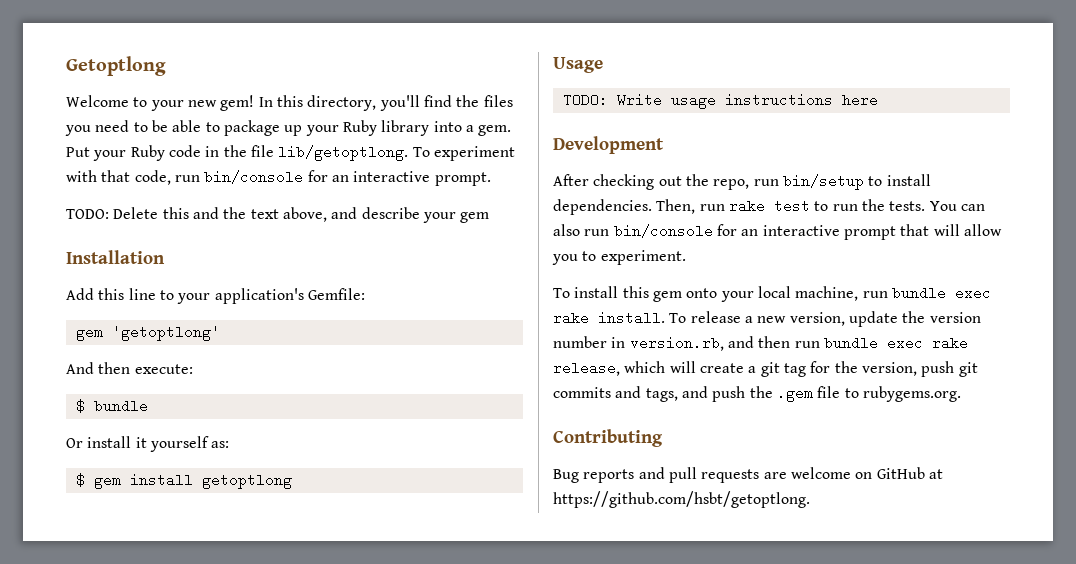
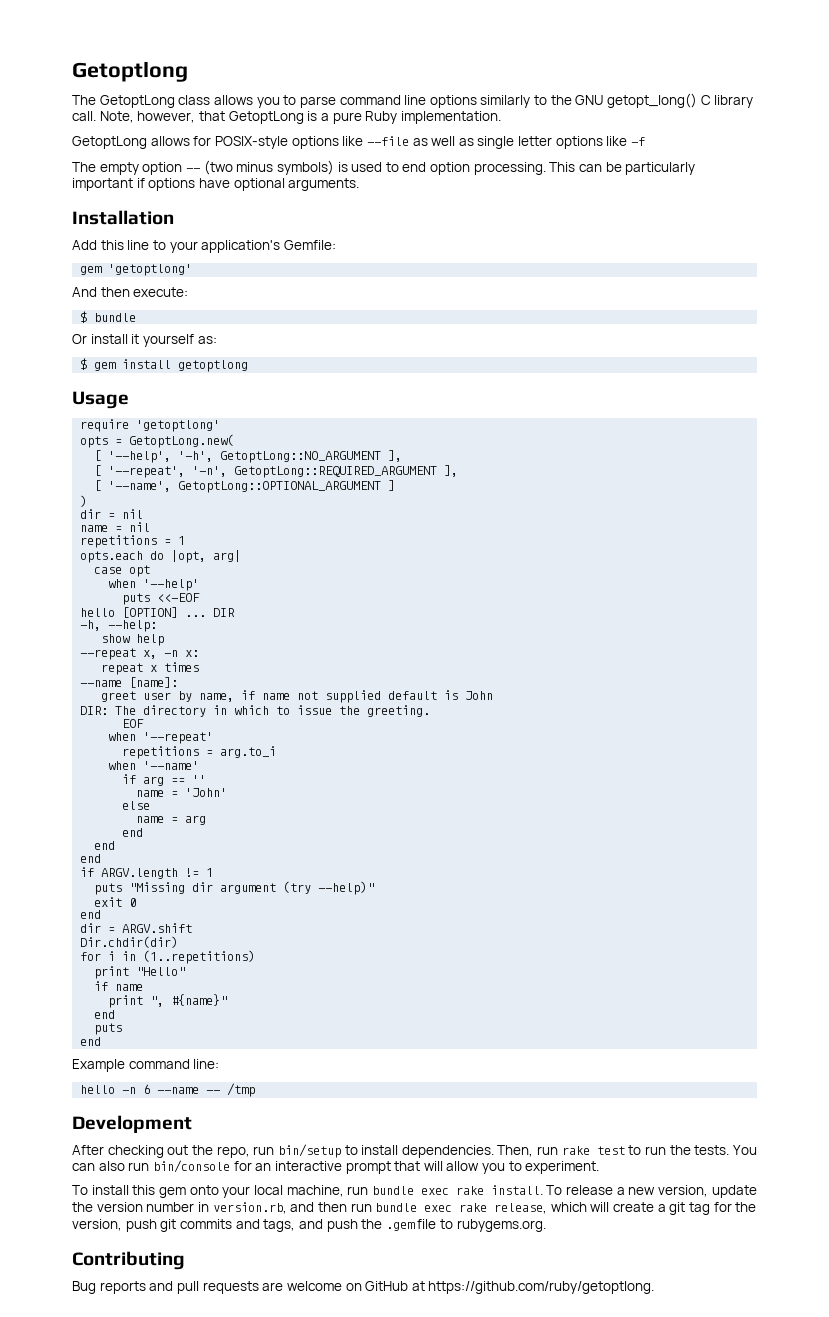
- Welcome to your new gem! In this directory, you'll find the files you need to be able to package up your Ruby library into a gem. Put your Ruby code in the file lib/getoptlong. To experiment with that code, run bin/console for an interactive prompt.
- TODO: Delete this and the text above, and describe your gem
+ The GetoptLong class allows you to parse command line options similarly to the GNU getopt_long() C library call. Note, however, that GetoptLong is a pure Ruby implementation.
+ GetoptLong allows for POSIX-style options like --file as well as single letter options like -f
+ The empty option -- (two minus symbols) is used to end option processing. This can be particularly important if options have optional arguments.
- TODO: Write usage instructions here
+ require 'getoptlong'
+ opts = GetoptLong.new(
+ [ '--help', '-h', GetoptLong::NO_ARGUMENT ],
+ [ '--repeat', '-n', GetoptLong::REQUIRED_ARGUMENT ],
+ [ '--name', GetoptLong::OPTIONAL_ARGUMENT ]
+ )
+ dir = nil
+ name = nil
+ repetitions = 1
+ opts.each do |opt, arg|
+ case opt
+ when '--help'
+ puts <<-EOF
+ hello [OPTION] ... DIR
+ -h, --help:
+ show help
+ --repeat x, -n x:
+ repeat x times
+ --name [name]:
+ greet user by name, if name not supplied default is John
+ DIR: The directory in which to issue the greeting.
+ EOF
+ when '--repeat'
+ repetitions = arg.to_i
+ when '--name'
+ if arg == ''
+ name = 'John'
+ else
+ name = arg
+ end
+ end
+ end
+ if ARGV.length != 1
+ puts "Missing dir argument (try --help)"
+ exit 0
+ end
+ dir = ARGV.shift
+ Dir.chdir(dir)
+ for i in (1..repetitions)
+ print "Hello"
+ if name
+ print ", #{name}"
+ end
+ puts
+ end
+ Example command line:
+ hello -n 6 --name -- /tmp
- Bug reports and pull requests are welcome on GitHub at https://github.com/hsbt/getoptlong.
+ Bug reports and pull requests are welcome on GitHub at https://github.com/ruby/getoptlong.

